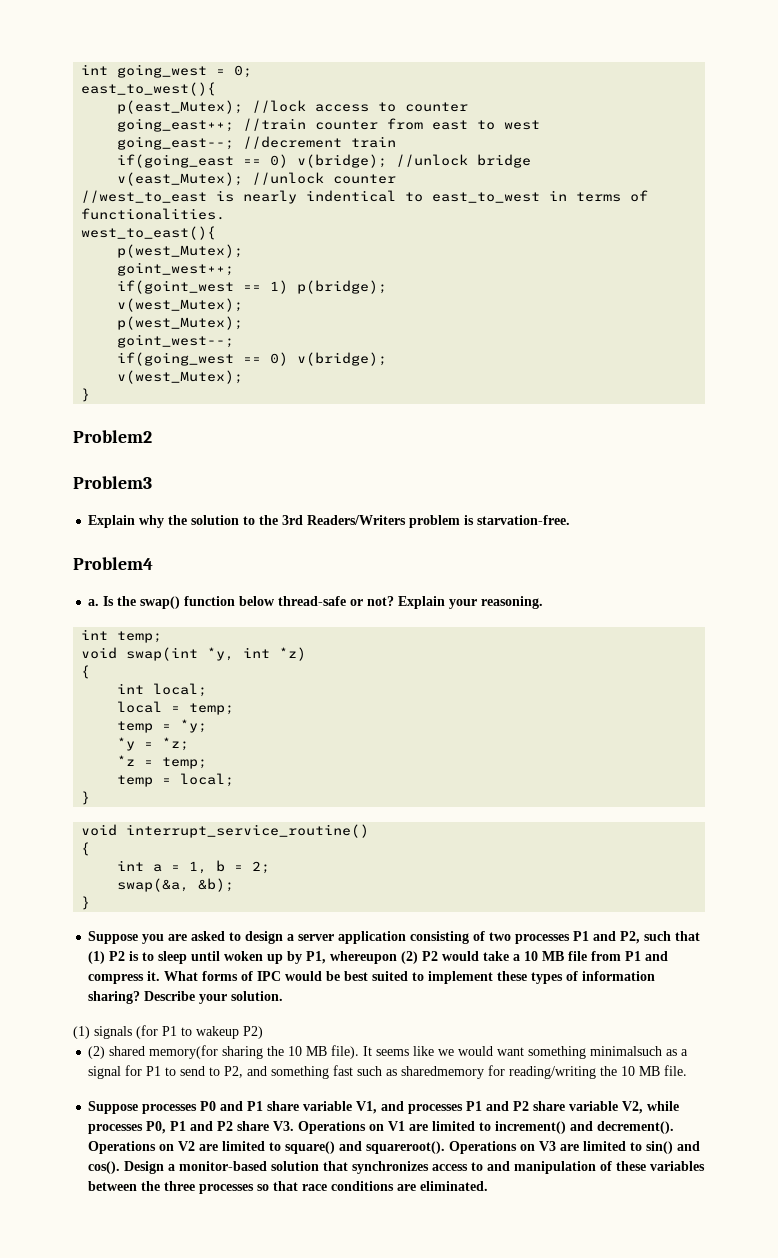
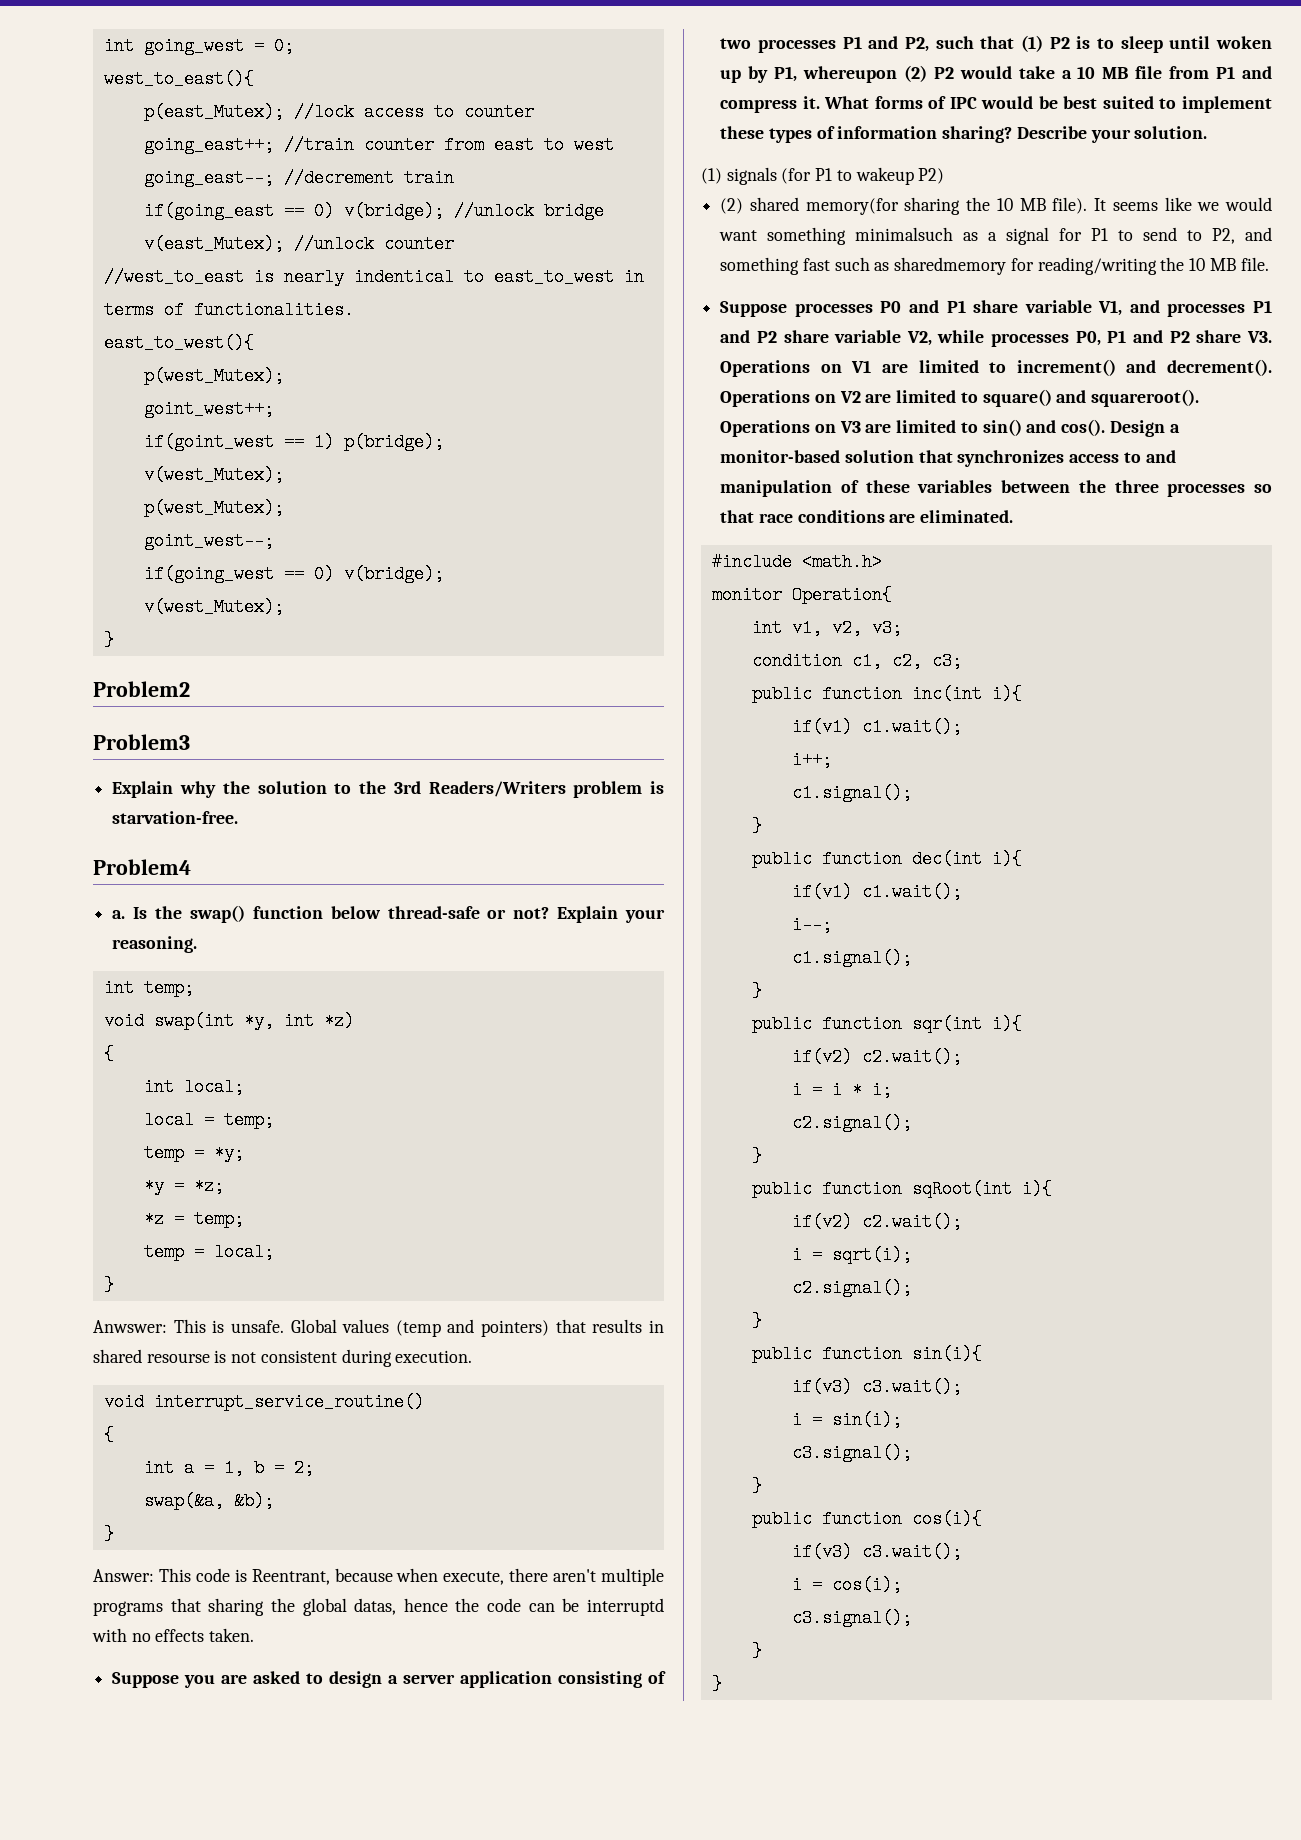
- east_to_west(){
+ west_to_east(){
- west_to_east(){
+ east_to_west(){
+ Anwswer: This is unsafe. Global values (temp and pointers) that results in shared resourse is not consistent during execution.
+ Answer: This code is Reentrant, because when execute, there aren't multiple programs that sharing the global datas, hence the code can be interruptd with no effects taken.
+ #include <math.h>
+ monitor Operation{
+ int v1, v2, v3;
+ condition c1, c2, c3;
+ public function inc(int i){
+ if(v1) c1.wait();
+ i++;
+ c1.signal();
+ }
+ public function dec(int i){
+ if(v1) c1.wait();
+ i--;
+ c1.signal();
+ }
+ public function sqr(int i){
+ if(v2) c2.wait();
+ i = i * i;
+ c2.signal();
+ }
+ public function sqRoot(int i){
+ if(v2) c2.wait();
+ i = sqrt(i);
+ c2.signal();
+ }
+ public function sin(i){
+ if(v3) c3.wait();
+ i = sin(i);
+ c3.signal();
+ }
+ public function cos(i){
+ if(v3) c3.wait();
+ i = cos(i);
+ c3.signal();
+ }
+ }

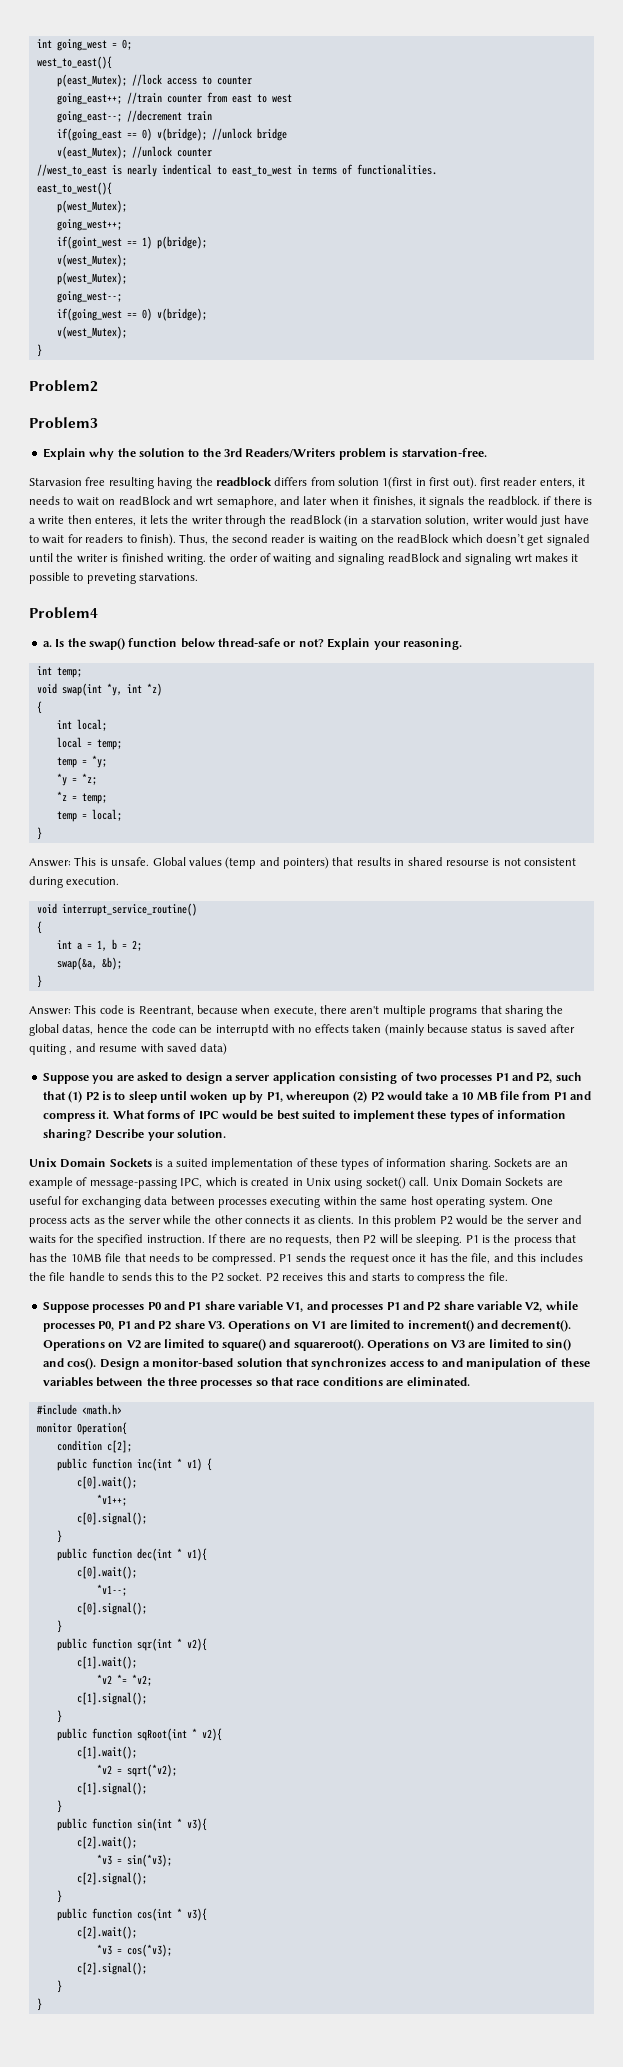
- goint_west++;
+ going_west++;
- goint_west--;
+ going_west--;
+ Starvasion free resulting having the readblock differs from solution 1(first in first out). first reader enters, it needs to wait on readBlock and wrt semaphore, and later when it finishes, it signals the readblock. if there is a write then enteres, it lets the writer through the readBlock (in a starvation solution, writer would just have to wait for readers to finish). Thus, the second reader is waiting on the readBlock which doesn’t get signaled until the writer is finished writing. the order of waiting and signaling readBlock and signaling wrt makes it possible to preveting starvations.
- Anwswer: This is unsafe.
+ Answer: This is unsafe.
- Answer: This code is Reentrant, because when execute, there aren't multiple programs that sharing the global datas, hence the code can be interruptd with no effects taken.
+ Answer: This code is Reentrant, because when execute, there aren't multiple programs that sharing the global datas, hence the code can be interruptd with no effects taken (mainly because status is saved after quiting , and resume with saved data)
- (1) signals (for P1 to wakeup P2)
- (2) shared memory(for sharing the 10 MB file). It seems like we would want something minimalsuch as a signal for P1 to send to P2, and something fast such as sharedmemory for reading/writing the 10 MB file.
+ Unix Domain Sockets is a suited implementation of these types of information sharing. Sockets are an example of message-passing IPC, which is created in Unix using socket() call. Unix Domain Sockets are useful for exchanging data between processes executing within the same host operating system. One process acts as the server while the other connects it as clients. In this problem P2 would be the server and waits for the specified instruction. If there are no requests, then P2 will be sleeping. P1 is the process that has the 10MB file that needs to be compressed. P1 sends the request once it has the file, and this includes the file handle to sends this to the P2 socket. P2 receives this and starts to compress the file.
- int v1, v2, v3;
- condition c1, c2, c3;
- public function inc(int i){
- if(v1) c1.wait();
- i++;
- c1.signal();
+ condition c[2];
+ public function inc(int * v1) {
+ c[0].wait();
+ *v1++;
+ c[0].signal();
- public function dec(int i){
- if(v1) c1.wait();
- i--;
- c1.signal();
+ public function dec(int * v1){
+ c[0].wait();
+ *v1--;
+ c[0].signal();
- public function sqr(int i){
- if(v2) c2.wait();
- i = i * i;
- c2.signal();
+ public function sqr(int * v2){
+ c[1].wait();
+ *v2 *= *v2;
+ c[1].signal();
  }
- public function sqRoot(int i){
- if(v2) c2.wait();
- i = sqrt(i);
- c2.signal();
+ public function sqRoot(int * v2){
+ c[1].wait();
+ *v2 = sqrt(*v2);
+ c[1].signal();
  }
- public function sin(i){
- if(v3) c3.wait();
- i = sin(i);
- c3.signal();
+ public function sin(int * v3){
+ c[2].wait();
+ *v3 = sin(*v3);
+ c[2].signal();
  }
- public function cos(i){
- if(v3) c3.wait();
- i = cos(i);
- c3.signal();
+ public function cos(int * v3){
+ c[2].wait();
+ *v3 = cos(*v3);
+ c[2].signal();

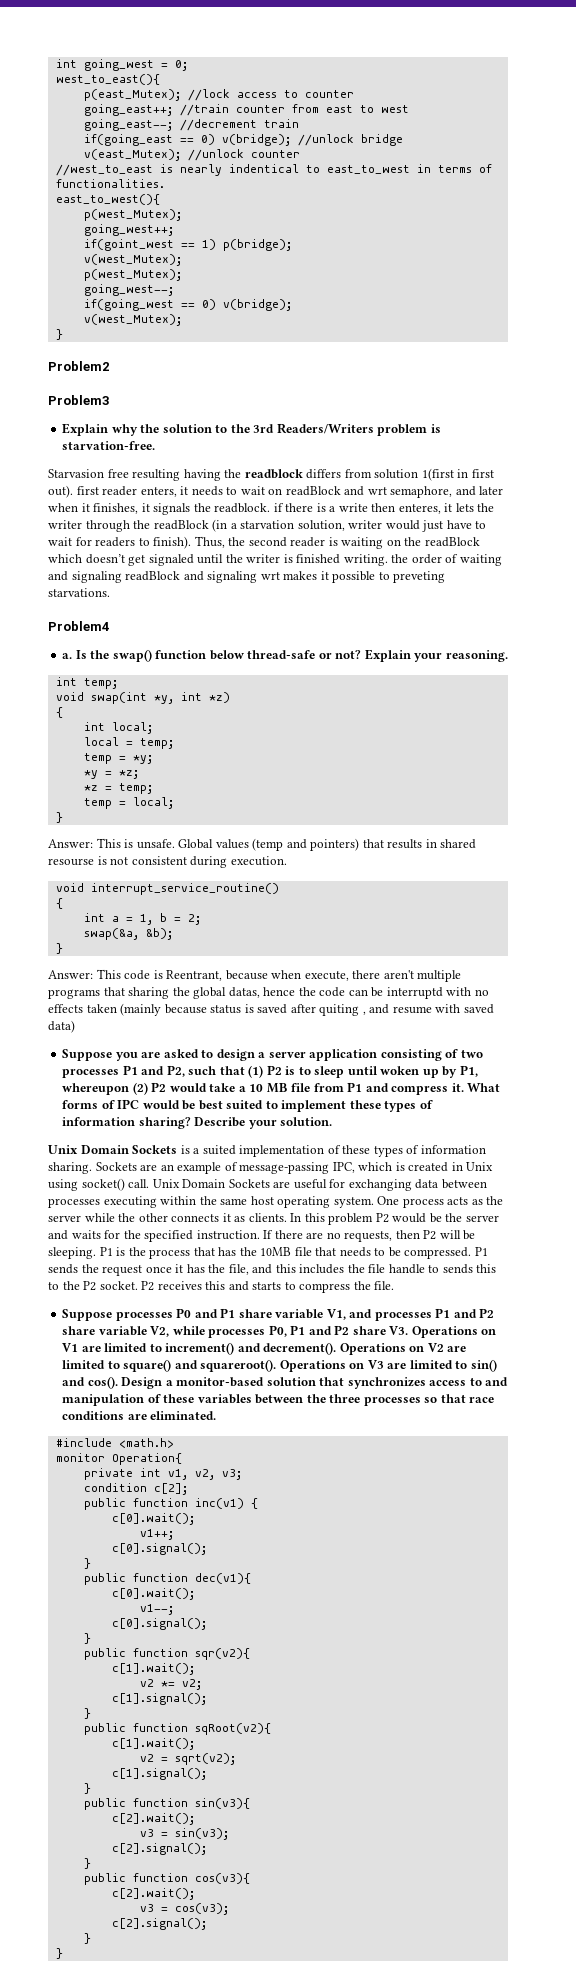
+ private int v1, v2, v3;
- public function inc(int * v1) {
+ public function inc(v1) {
- *v1++;
+ v1++;
  c[0].signal();
  }
- public function dec(int * v1){
+ public function dec(v1){
  c[0].wait();
- *v1--;
+ v1--;
  c[0].signal();
  }
- public function sqr(int * v2){
+ public function sqr(v2){
  c[1].wait();
- *v2 *= *v2;
+ v2 *= v2;
  c[1].signal();
  }
- public function sqRoot(int * v2){
+ public function sqRoot(v2){
  c[1].wait();
- *v2 = sqrt(*v2);
+ v2 = sqrt(v2);
  c[1].signal();
  }
- public function sin(int * v3){
+ public function sin(v3){
  c[2].wait();
- *v3 = sin(*v3);
+ v3 = sin(v3);
  c[2].signal();
  }
- public function cos(int * v3){
+ public function cos(v3){
  c[2].wait();
- *v3 = cos(*v3);
+ v3 = cos(v3);

